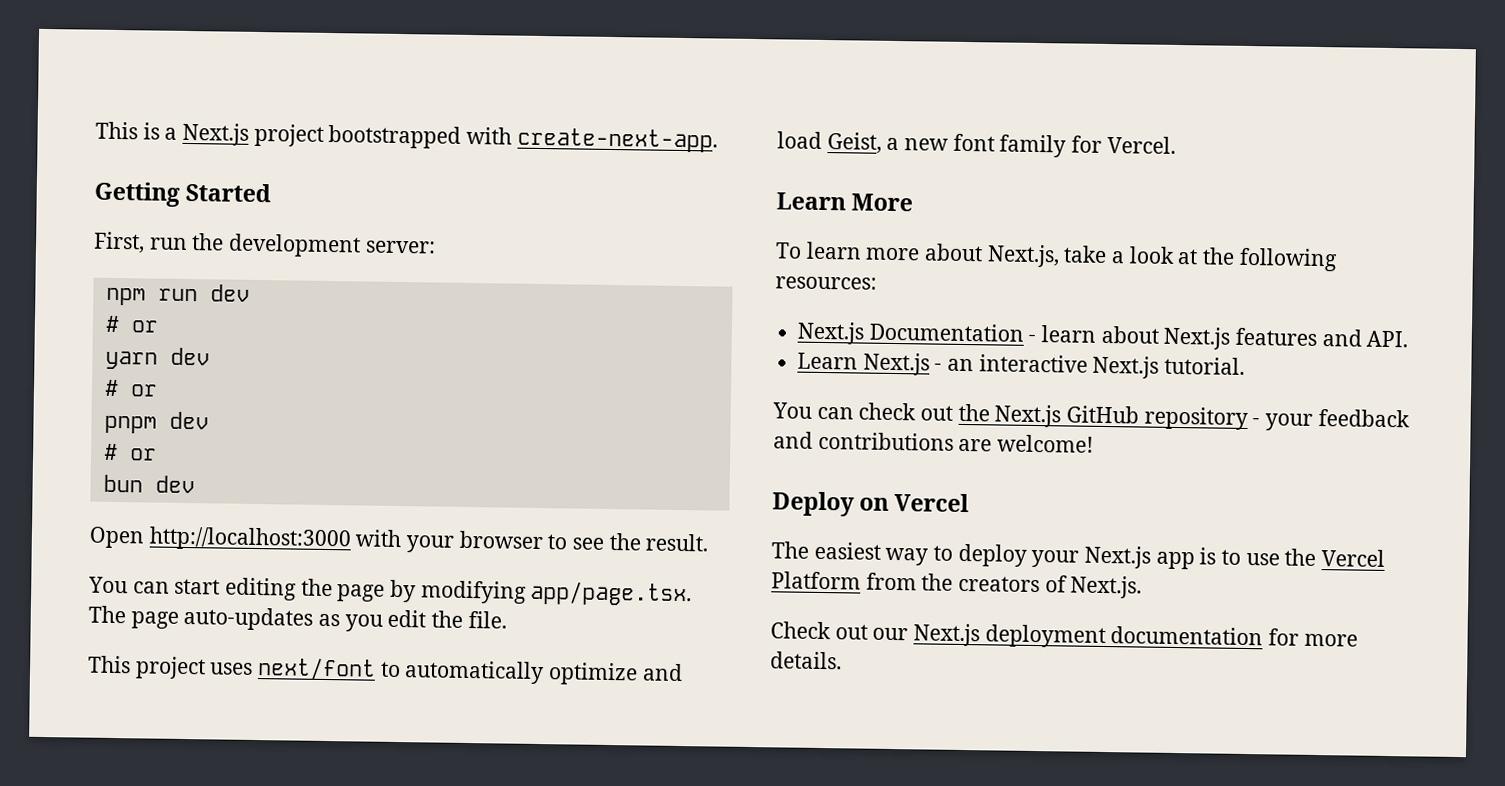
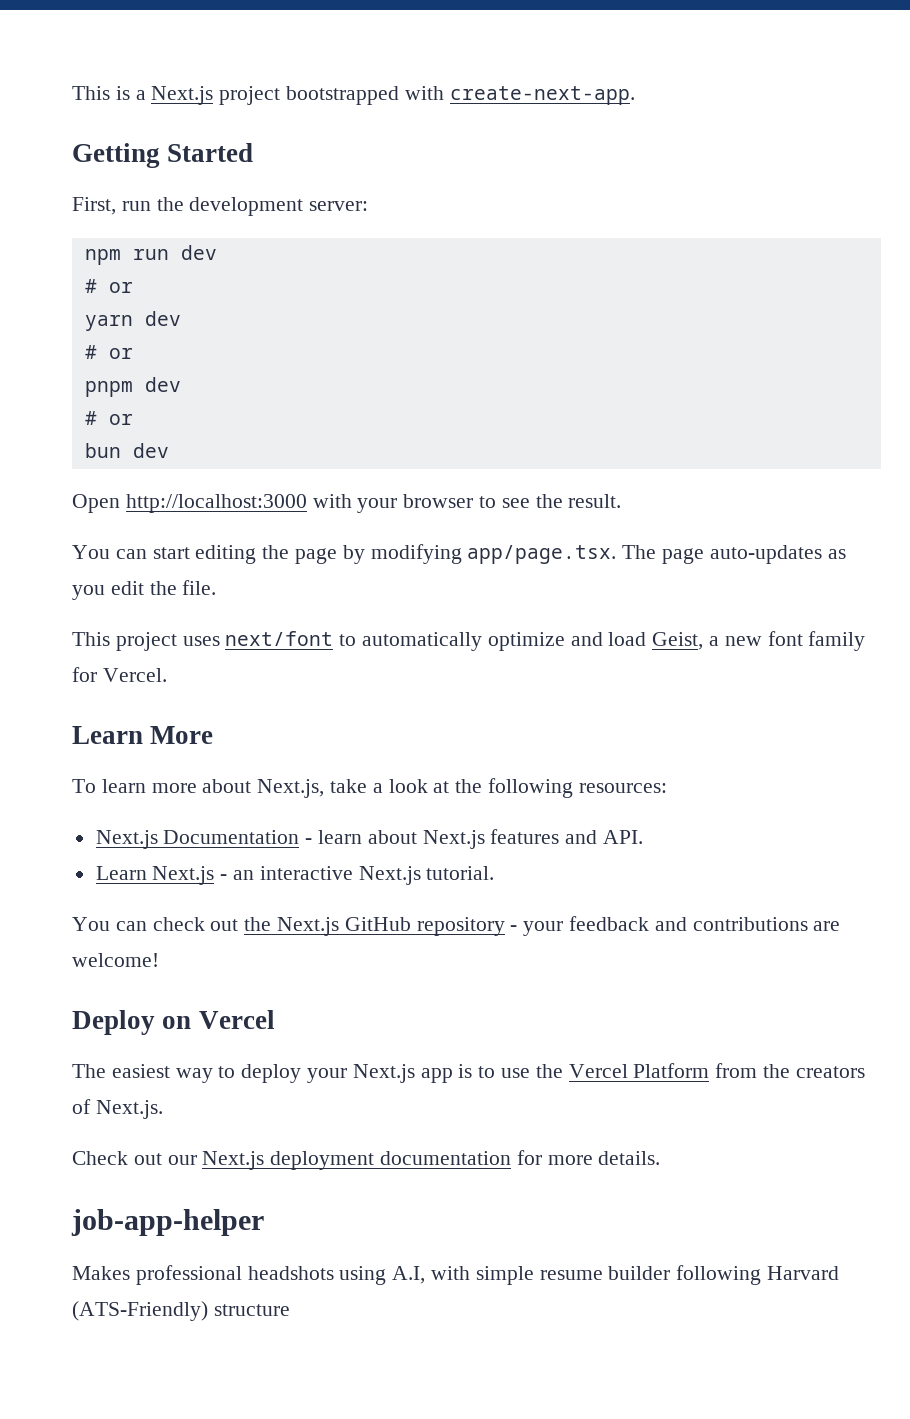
+ job-app-helper
+ Makes professional headshots using A.I, with simple resume builder following Harvard (ATS-Friendly) structure

